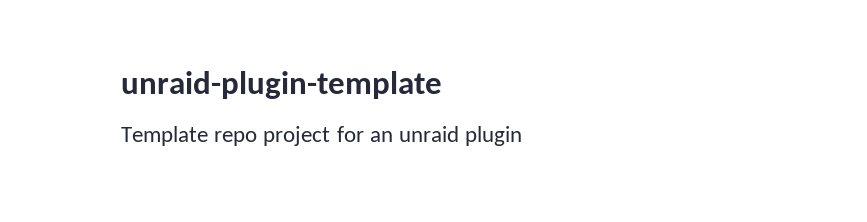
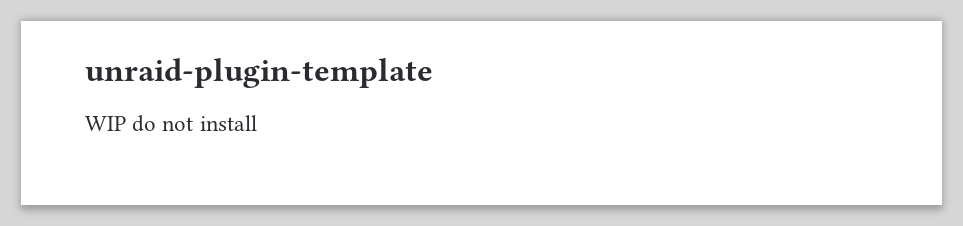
- Template repo project for an unraid plugin
+ WIP do not install

